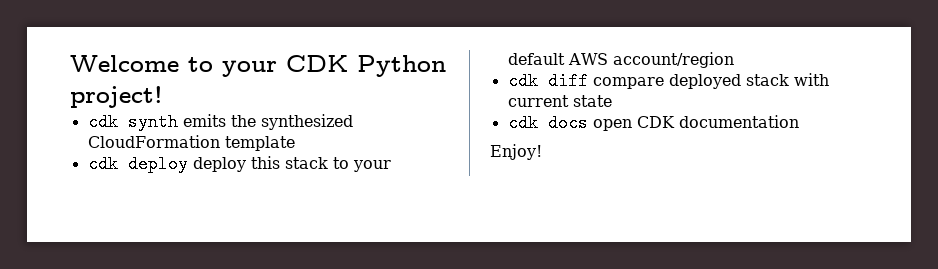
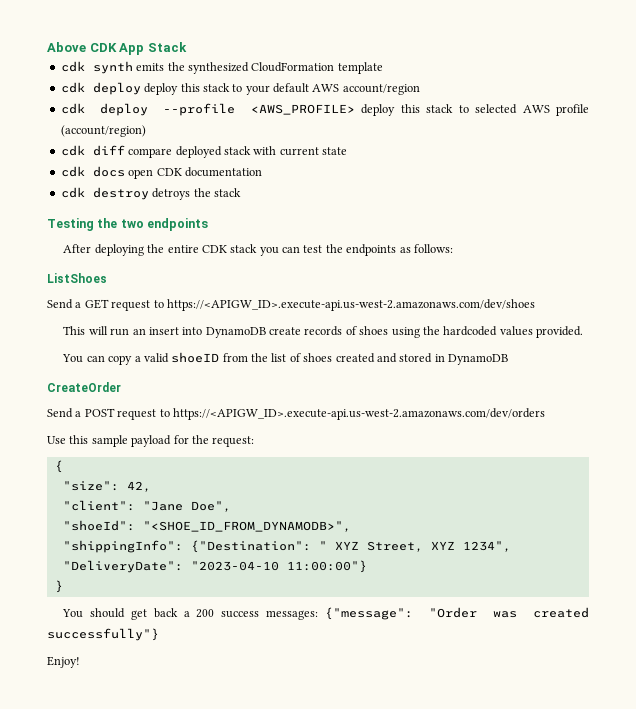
- Welcome to your CDK Python project!
+ Above CDK App Stack
+ cdk deploy --profile <AWS_PROFILE> deploy this stack to selected AWS profile (account/region)
+ cdk destroy detroys the stack
+ Testing the two endpoints
+ After deploying the entire CDK stack you can test the endpoints as follows:
+ ListShoes
+ Send a GET request to https://<APIGW_ID>.execute-api.us-west-2.amazonaws.com/dev/shoes
+ This will run an insert into DynamoDB create records of shoes using the hardcoded values provided.
+ You can copy a valid shoeID from the list of shoes created and stored in DynamoDB
+ CreateOrder
+ Send a POST request to https://<APIGW_ID>.execute-api.us-west-2.amazonaws.com/dev/orders
+ Use this sample payload for the request:
+ {
+ "size": 42,
+ "client": "Jane Doe",
+ "shoeId": "<SHOE_ID_FROM_DYNAMODB>",
+ "shippingInfo": {"Destination": " XYZ Street, XYZ 1234", "DeliveryDate": "2023-04-10 11:00:00"}
+ }
+ You should get back a 200 success messages: {"message": "Order was created successfully"}

